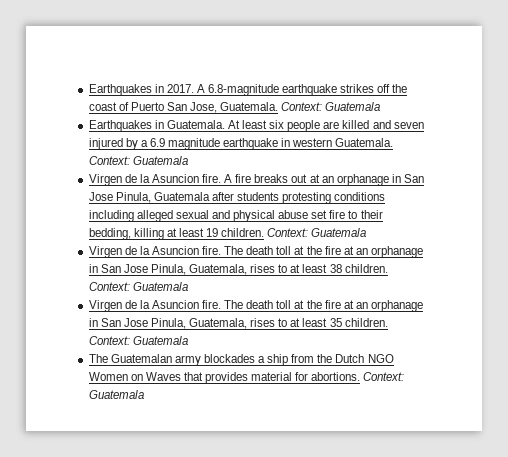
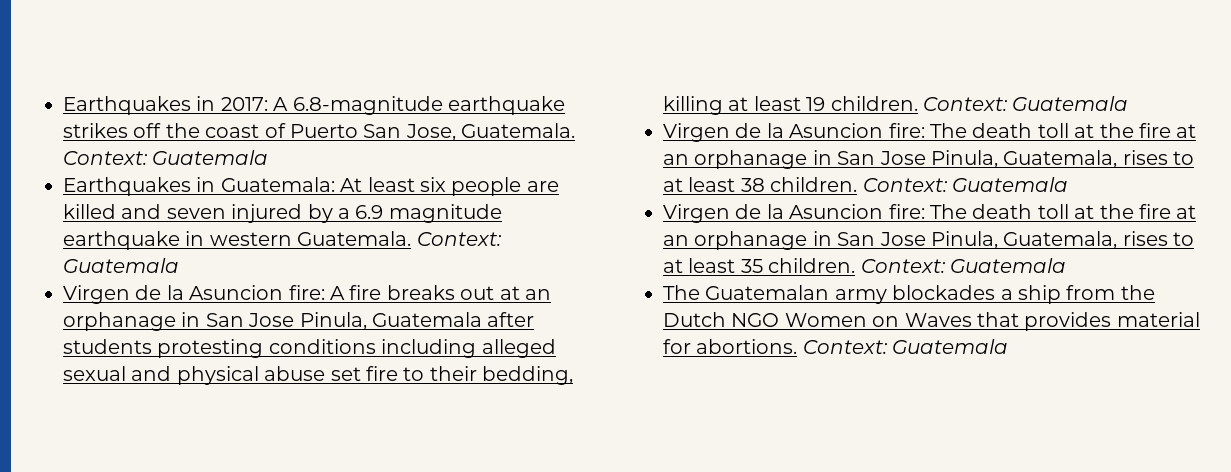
- Earthquakes in 2017. A 6.8-magnitude earthquake strikes off the coast of Puerto San Jose, Guatemala.
+ Earthquakes in 2017: A 6.8-magnitude earthquake strikes off the coast of Puerto San Jose, Guatemala.
- Earthquakes in Guatemala. At least six people are killed and seven injured by a 6.9 magnitude earthquake in western Guatemala.
+ Earthquakes in Guatemala: At least six people are killed and seven injured by a 6.9 magnitude earthquake in western Guatemala.
- Virgen de la Asuncion fire. A fire breaks out at an orphanage in San Jose Pinula, Guatemala after students protesting conditions including alleged sexual and physical abuse set fire to their bedding, killing at least 19 children.
+ Virgen de la Asuncion fire: A fire breaks out at an orphanage in San Jose Pinula, Guatemala after students protesting conditions including alleged sexual and physical abuse set fire to their bedding, killing at least 19 children.
- Virgen de la Asuncion fire. The death toll at the fire at an orphanage in San Jose Pinula, Guatemala, rises to at least 38 children.
+ Virgen de la Asuncion fire: The death toll at the fire at an orphanage in San Jose Pinula, Guatemala, rises to at least 38 children.
- Virgen de la Asuncion fire. The death toll at the fire at an orphanage in San Jose Pinula, Guatemala, rises to at least 35 children.
+ Virgen de la Asuncion fire: The death toll at the fire at an orphanage in San Jose Pinula, Guatemala, rises to at least 35 children.

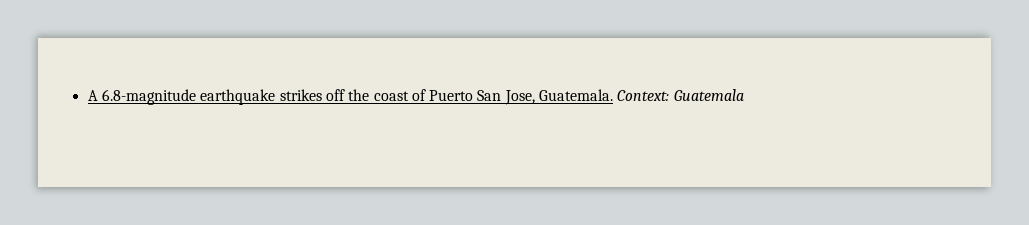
- Earthquakes in 2017: A 6.8-magnitude earthquake strikes off the coast of Puerto San Jose, Guatemala.
+ A 6.8-magnitude earthquake strikes off the coast of Puerto San Jose, Guatemala.
- Earthquakes in Guatemala: At least six people are killed and seven injured by a 6.9 magnitude earthquake in western Guatemala. Context: Guatemala
- Virgen de la Asuncion fire: A fire breaks out at an orphanage in San Jose Pinula, Guatemala after students protesting conditions including alleged sexual and physical abuse set fire to their bedding, killing at least 19 children. Context: Guatemala
- Virgen de la Asuncion fire: The death toll at the fire at an orphanage in San Jose Pinula, Guatemala, rises to at least 38 children. Context: Guatemala
- Virgen de la Asuncion fire: The death toll at the fire at an orphanage in San Jose Pinula, Guatemala, rises to at least 35 children. Context: Guatemala
- The Guatemalan army blockades a ship from the Dutch NGO Women on Waves that provides material for abortions. Context: Guatemala

